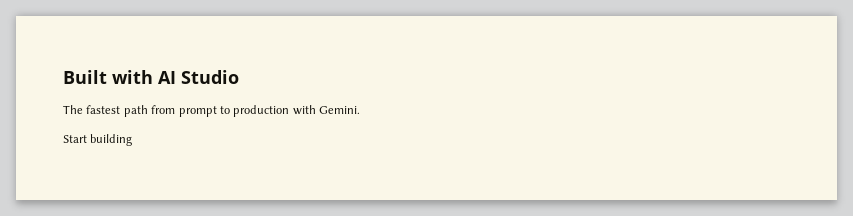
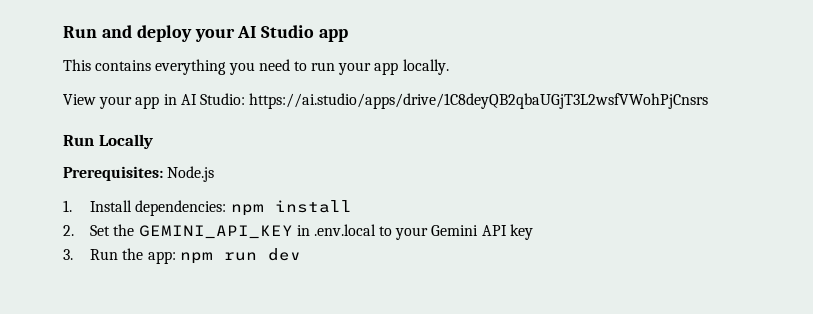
- Built with AI Studio
- The fastest path from prompt to production with Gemini.
- Start building
+ Run and deploy your AI Studio app
+ This contains everything you need to run your app locally.
+ View your app in AI Studio: https://ai.studio/apps/drive/1C8deyQB2qbaUGjT3L2wsfVWohPjCnsrs
+ Run Locally
+ Prerequisites: Node.js
+ 1. Install dependencies: npm install
+ 2. Set the GEMINI_API_KEY in .env.local to your Gemini API key
+ 3. Run the app: npm run dev

